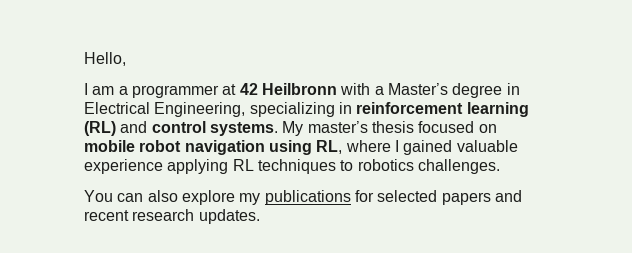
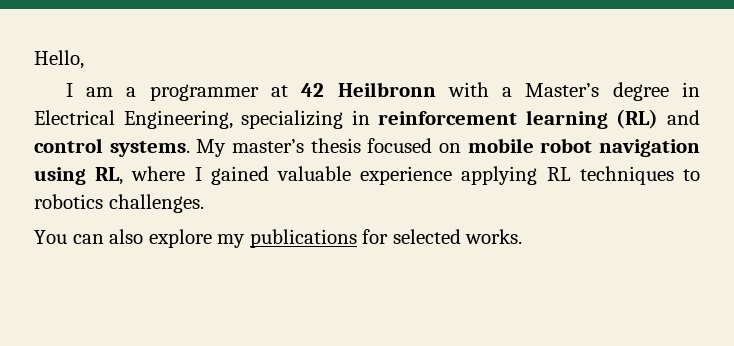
- You can also explore my publications for selected papers and recent research updates.
+ You can also explore my publications for selected works.

